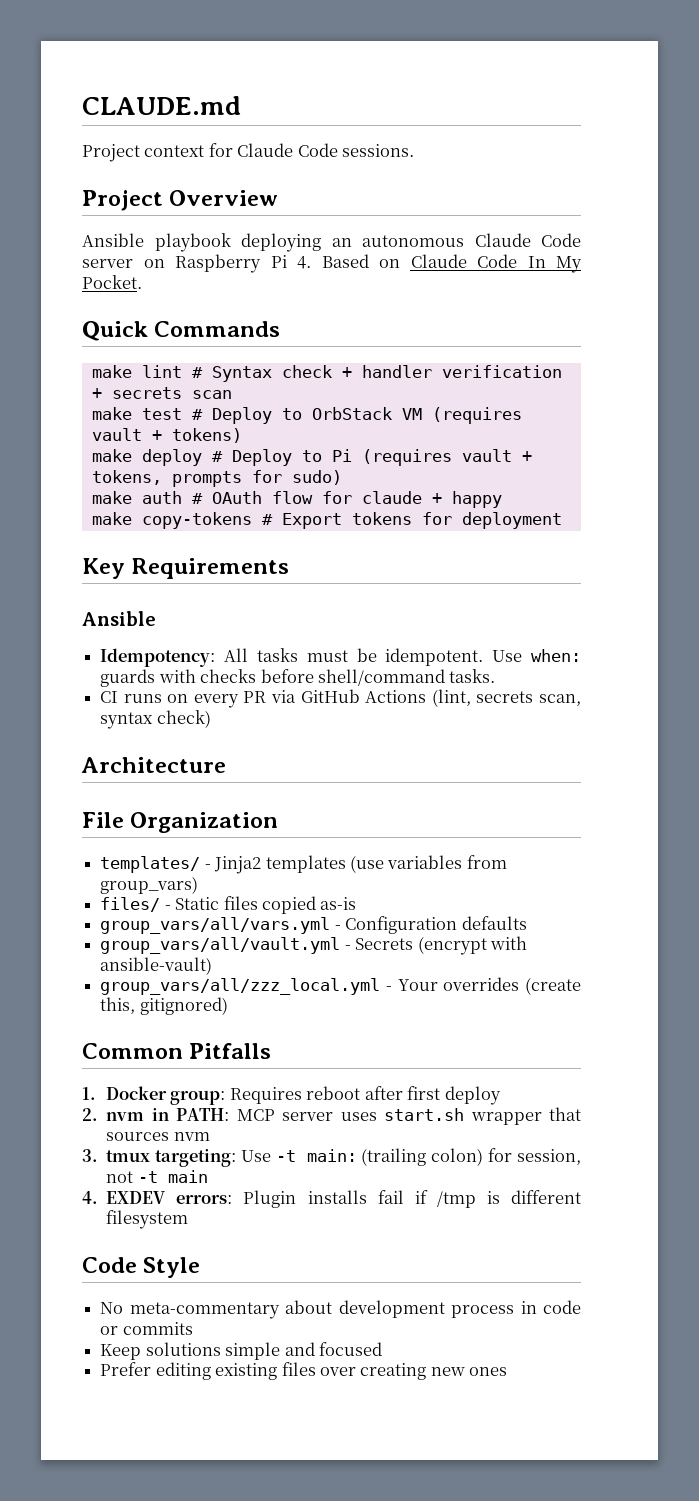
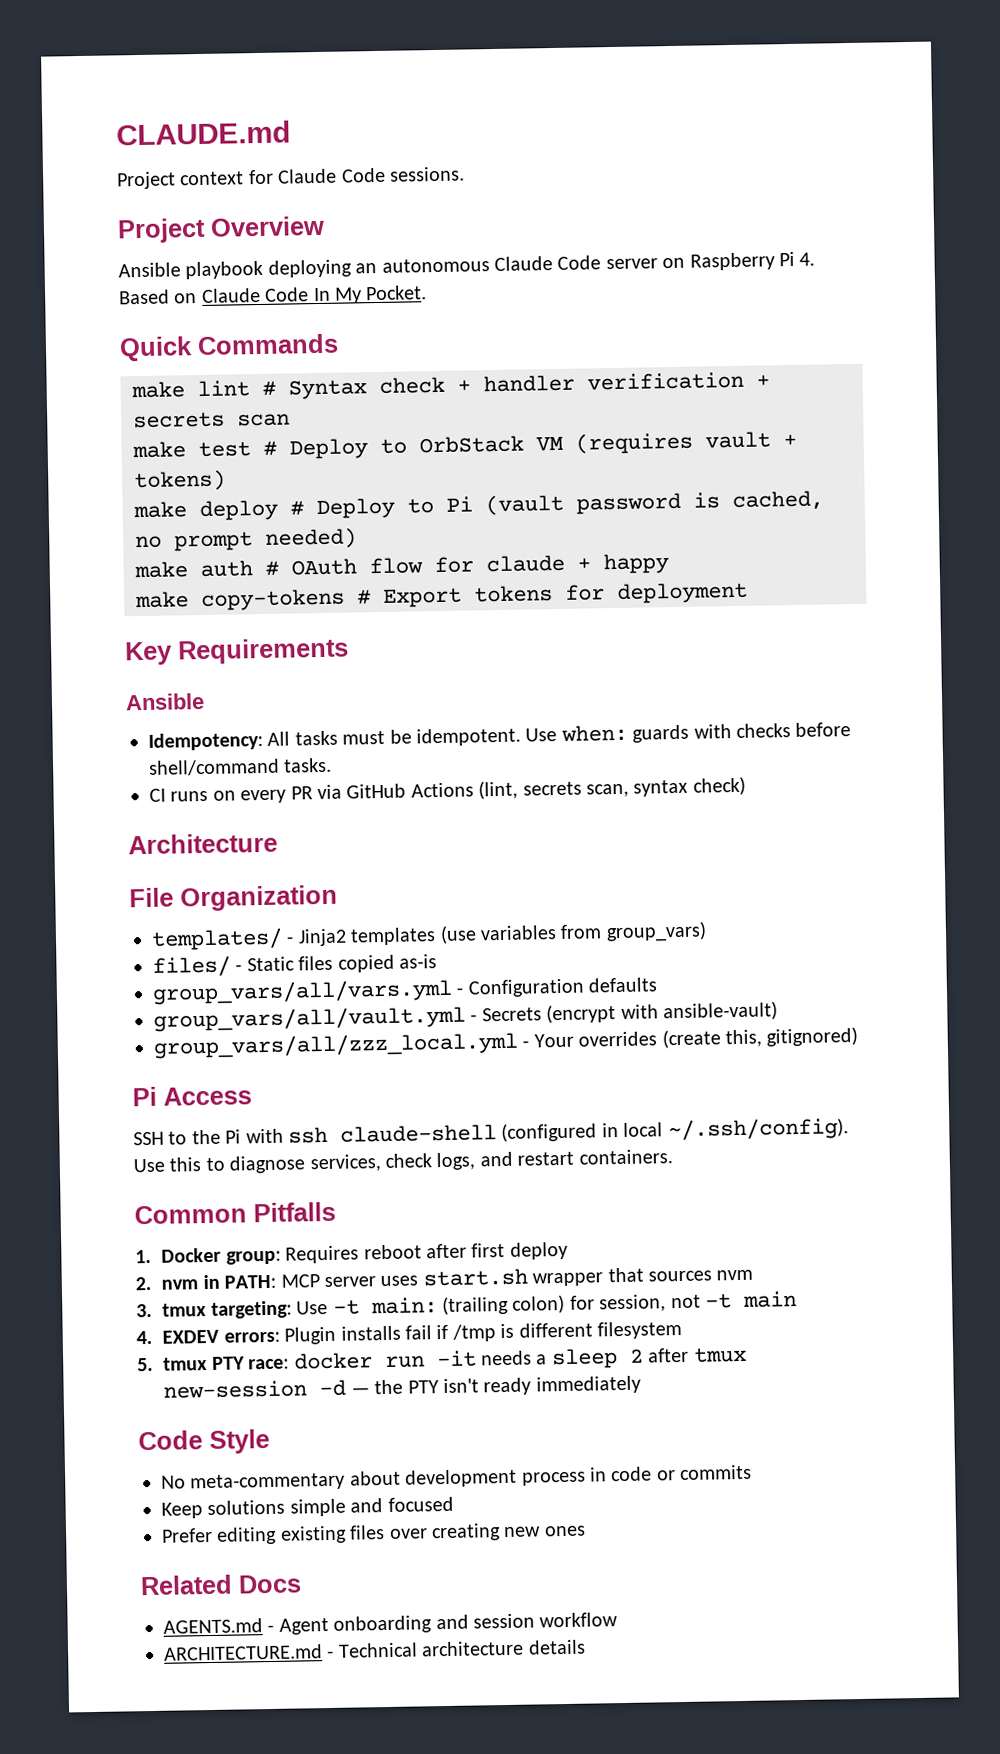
- make deploy # Deploy to Pi (requires vault + tokens, prompts for sudo)
+ make deploy # Deploy to Pi (vault password is cached, no prompt needed)
+ Pi Access
+ SSH to the Pi with ssh claude-shell (configured in local ~/.ssh/config). Use this to diagnose services, check logs, and restart containers.
+ 5. tmux PTY race: docker run -it needs a sleep 2 after tmux new-session -d — the PTY isn't ready immediately
+ Related Docs
+ AGENTS.md - Agent onboarding and session workflow
+ ARCHITECTURE.md - Technical architecture details

